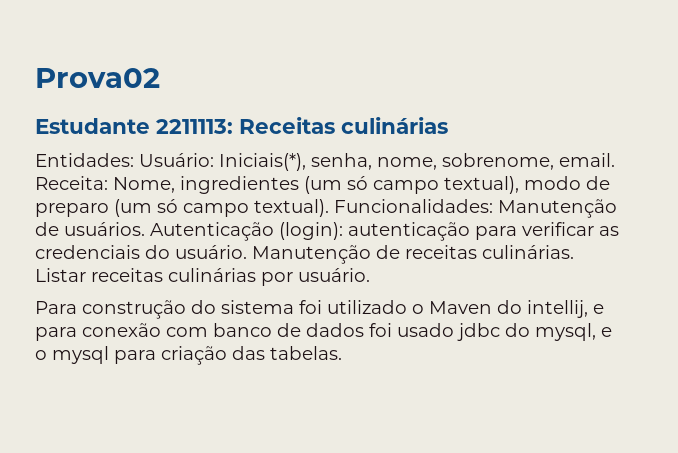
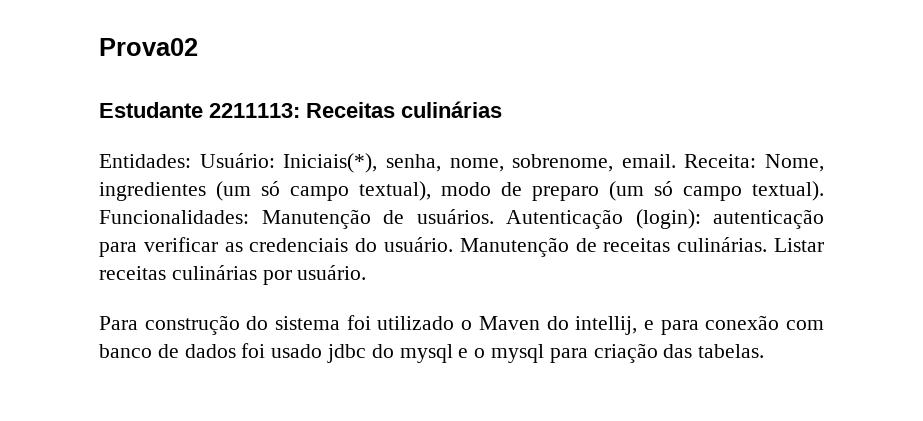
- Para construção do sistema foi utilizado o Maven do intellij, e para conexão com banco de dados foi usado jdbc do mysql, e o mysql para criação das tabelas.
+ Para construção do sistema foi utilizado o Maven do intellij, e para conexão com banco de dados foi usado jdbc do mysql e o mysql para criação das tabelas.

